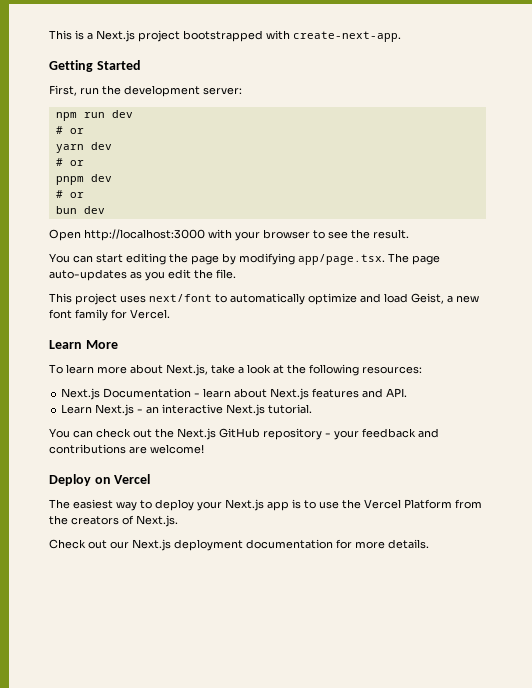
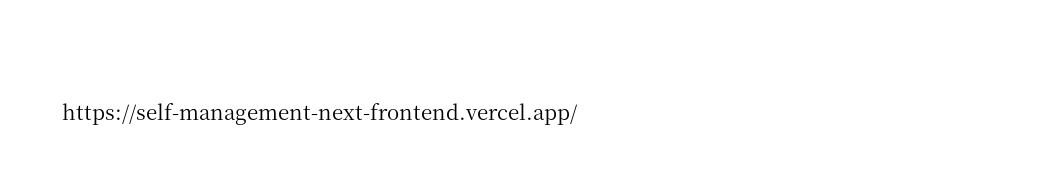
- This is a Next.js project bootstrapped with create-next-app.
- Getting Started
- First, run the development server:
- npm run dev
- # or
- yarn dev
- # or
- pnpm dev
- # or
- bun dev
- Open http://localhost:3000 with your browser to see the result.
- You can start editing the page by modifying app/page.tsx. The page auto-updates as you edit the file.
- This project uses next/font to automatically optimize and load Geist, a new font family for Vercel.
- Learn More
- To learn more about Next.js, take a look at the following resources:
- Next.js Documentation - learn about Next.js features and API.
- Learn Next.js - an interactive Next.js tutorial.
- You can check out the Next.js GitHub repository - your feedback and contributions are welcome!
- Deploy on Vercel
- The easiest way to deploy your Next.js app is to use the Vercel Platform from the creators of Next.js.
- Check out our Next.js deployment documentation for more details.
+ https://self-management-next-frontend.vercel.app/

